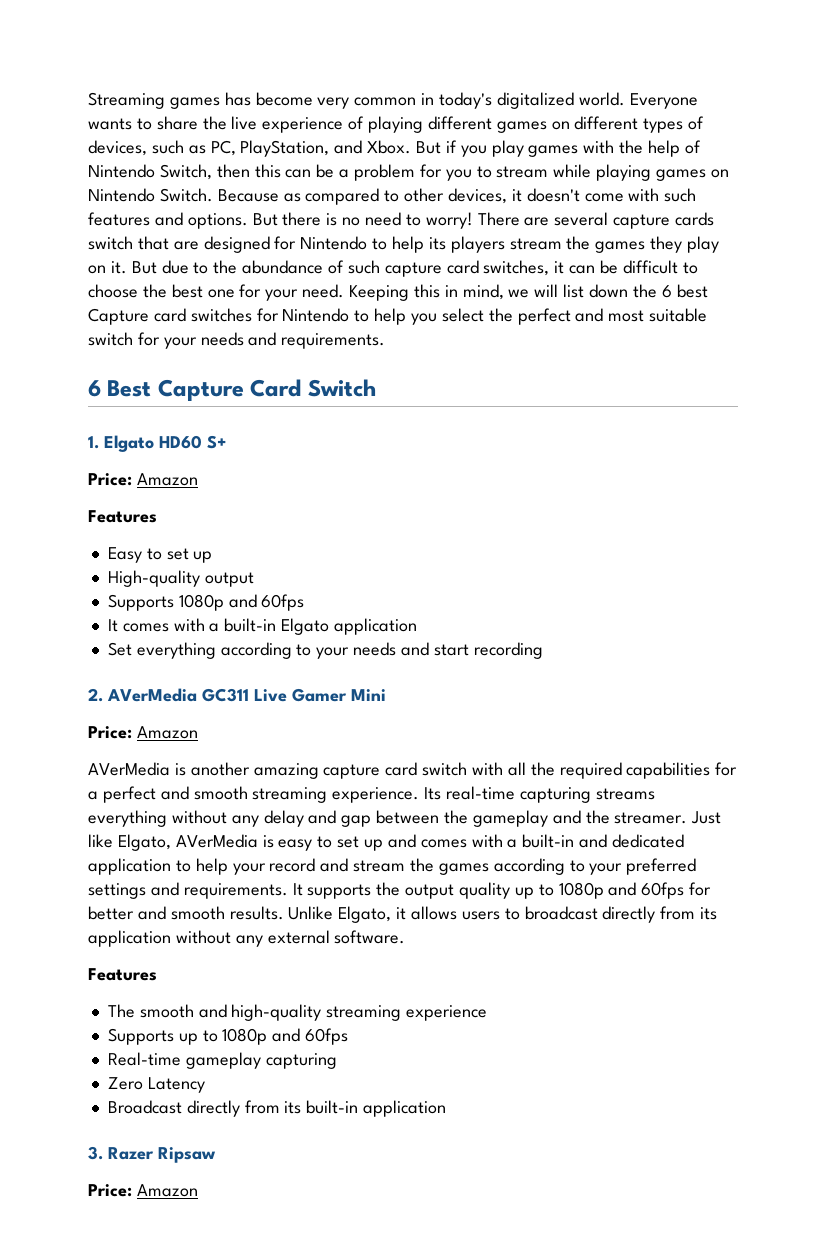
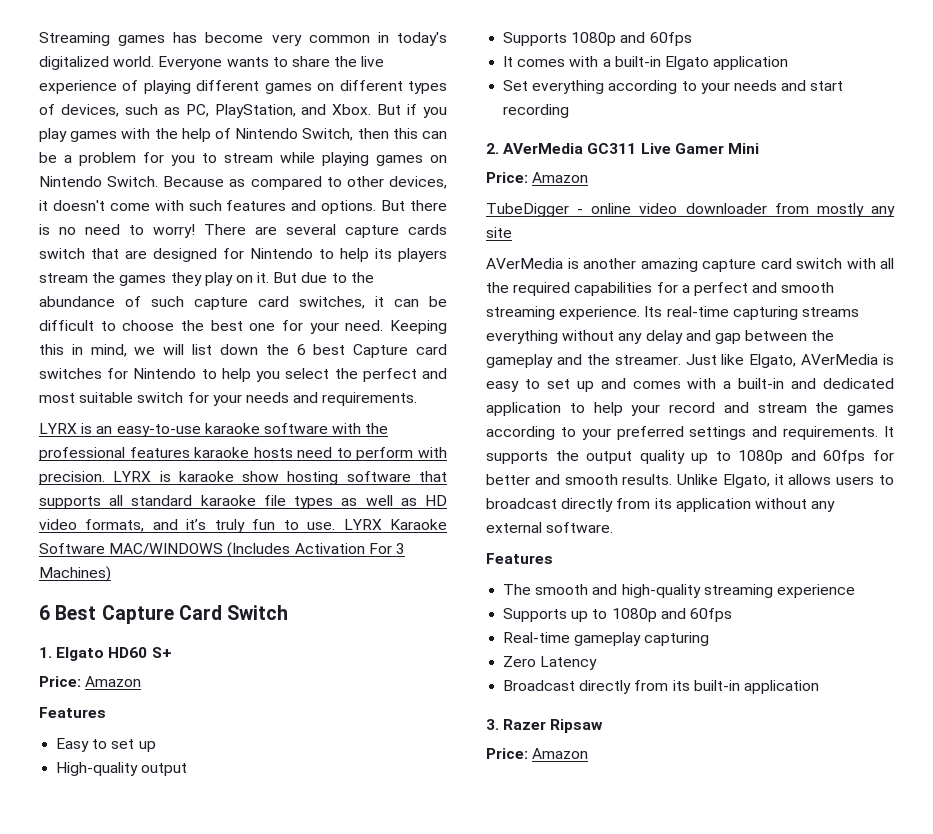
+ LYRX is an easy-to-use karaoke software with the professional features karaoke hosts need to perform with precision. LYRX is karaoke show hosting software that supports all standard karaoke file types as well as HD video formats, and it’s truly fun to use. LYRX Karaoke Software MAC/WINDOWS (Includes Activation For 3 Machines)
+ TubeDigger - online video downloader from mostly any site

